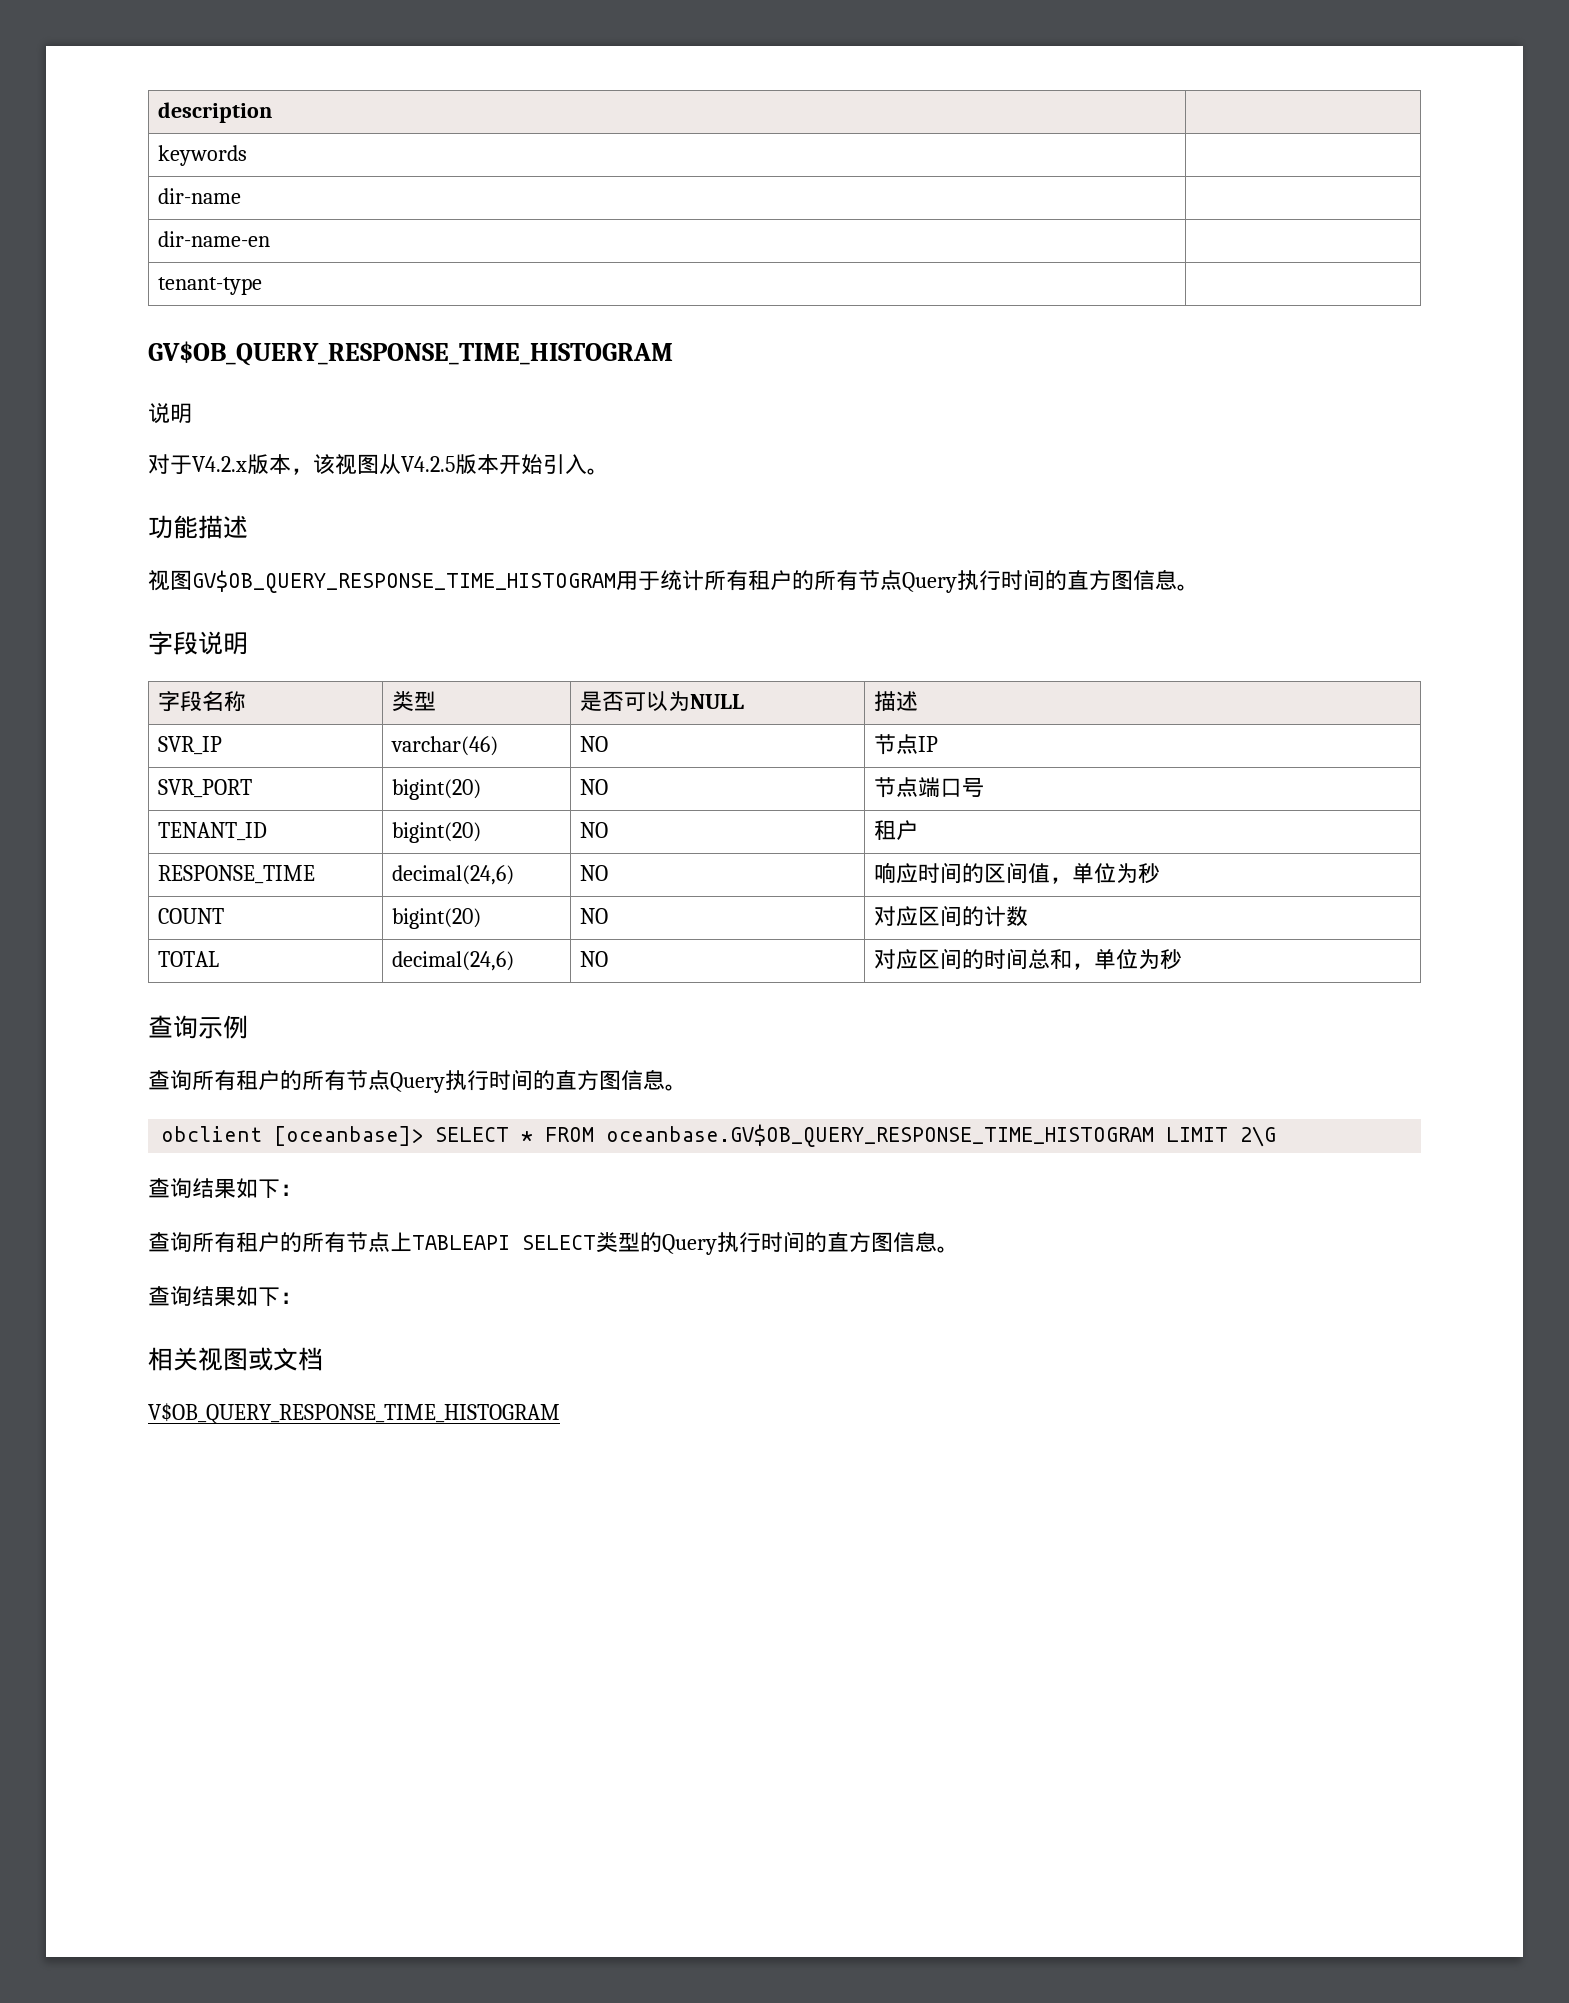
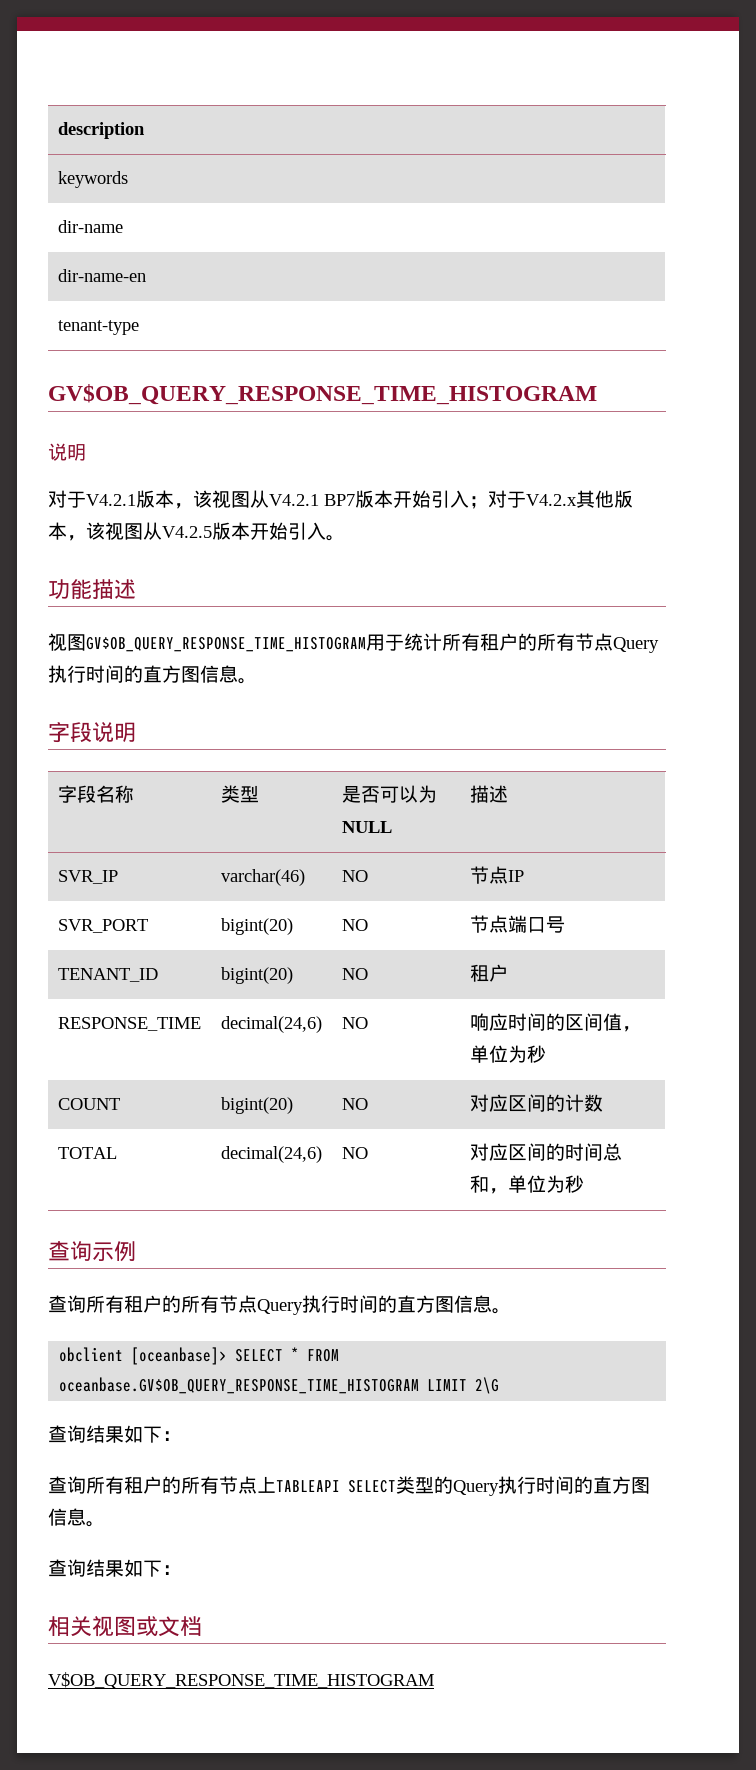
- 对于V4.2.x版本，该视图从V4.2.5版本开始引入。
+ 对于V4.2.1版本，该视图从V4.2.1 BP7版本开始引入；对于V4.2.x其他版本，该视图从V4.2.5版本开始引入。

